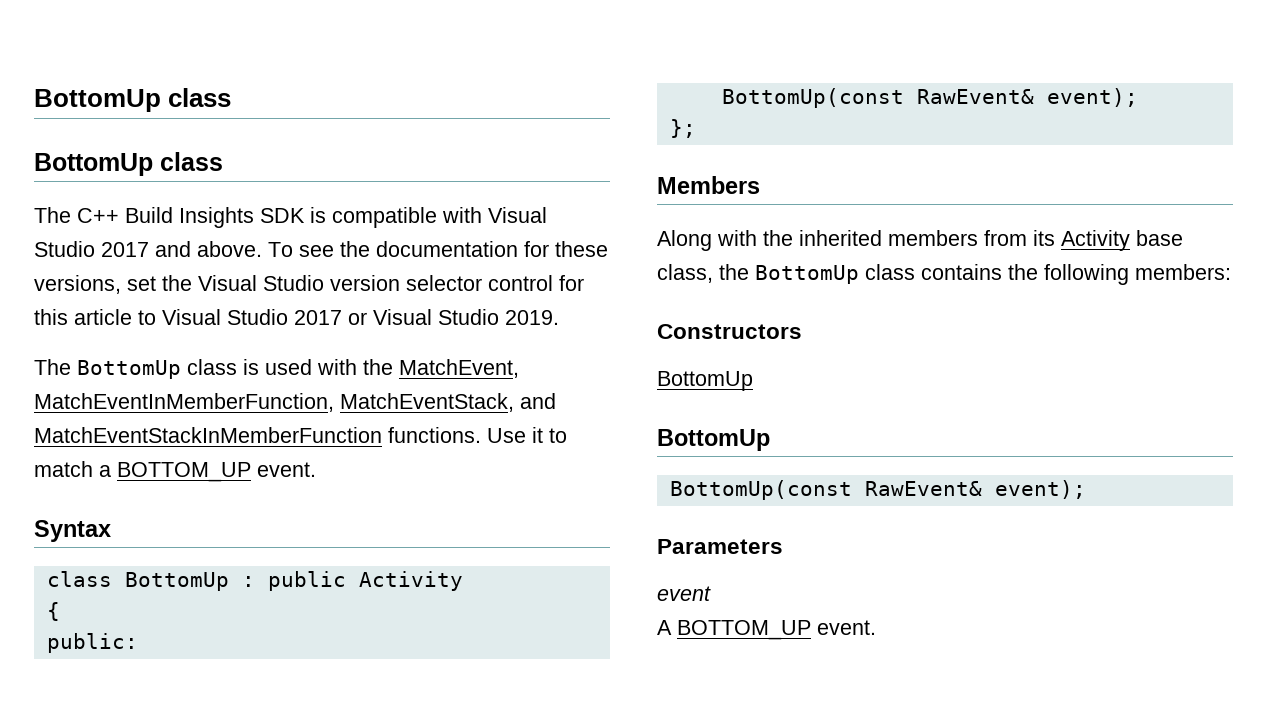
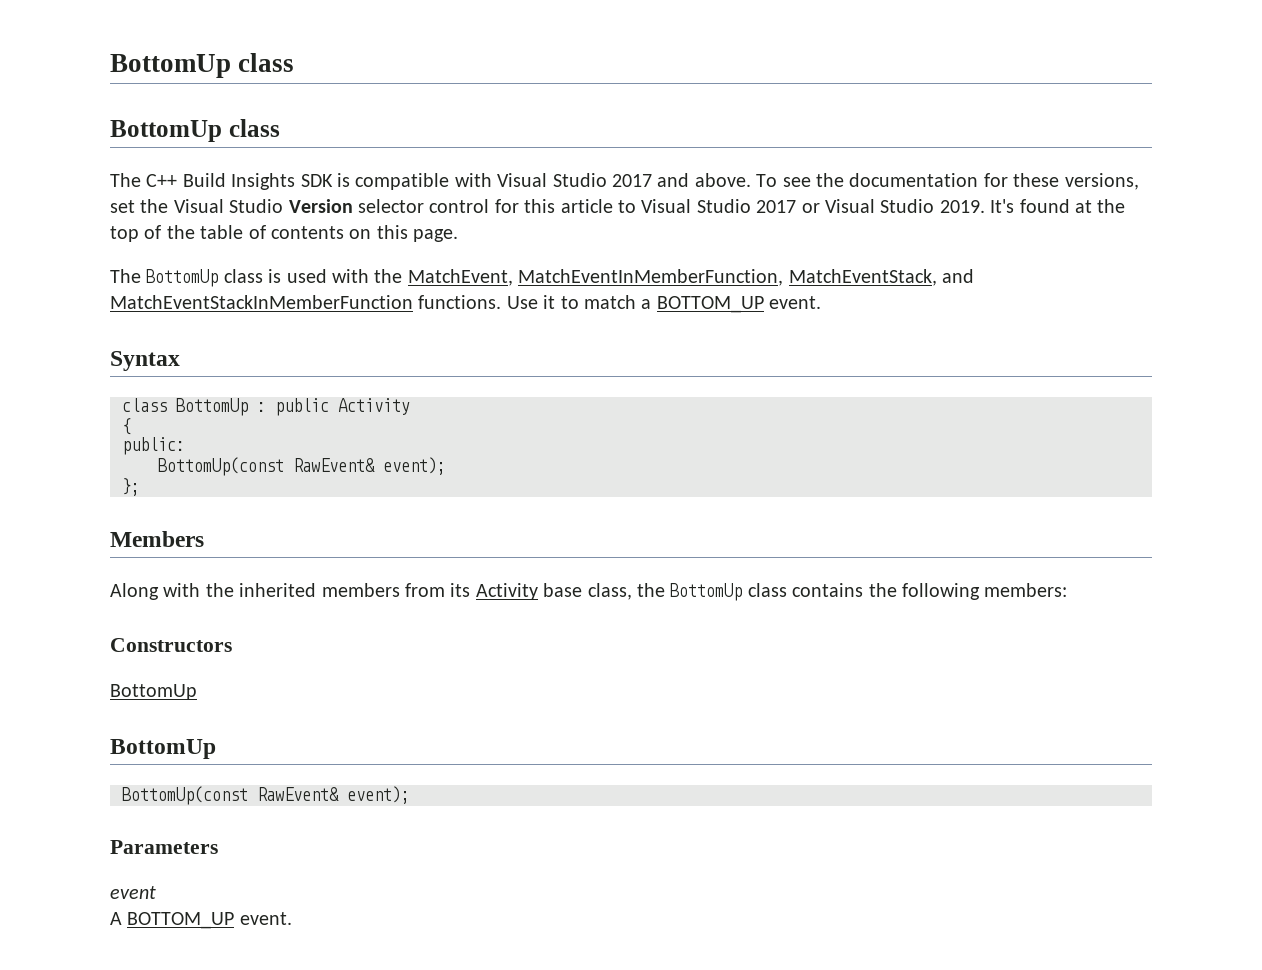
- To see the documentation for these versions, set the Visual Studio version selector control for this article to Visual Studio 2017 or Visual Studio 2019.
+ To see the documentation for these versions, set the Visual Studio Version selector control for this article to Visual Studio 2017 or Visual Studio 2019. It's found at the top of the table of contents on this page.

